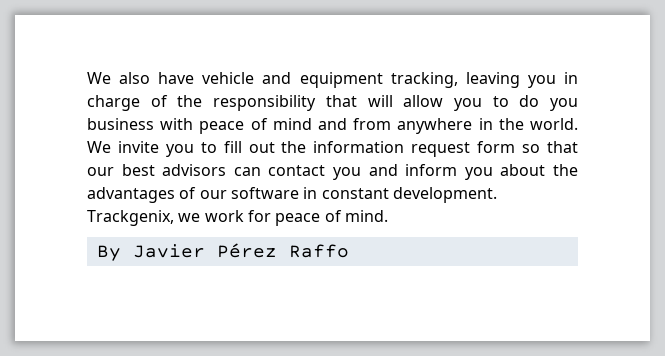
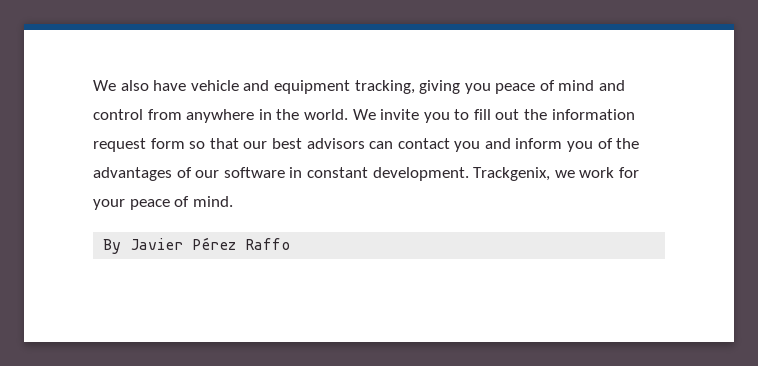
- We also have vehicle and equipment tracking, leaving you in charge of the responsibility that will allow you to do you business with peace of mind and from anywhere in the world.
+ We also have vehicle and equipment tracking, giving you peace of mind and control from anywhere in the world.
- We invite you to fill out the information request form so that our best advisors can contact you and inform you about the advantages of our software in constant development.
+ We invite you to fill out the information request form so that our best advisors can contact you and inform you of the advantages of our software in constant development.
- Trackgenix, we work for peace of mind.
+ Trackgenix, we work for your peace of mind.

